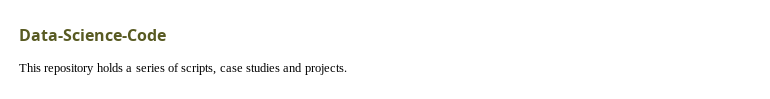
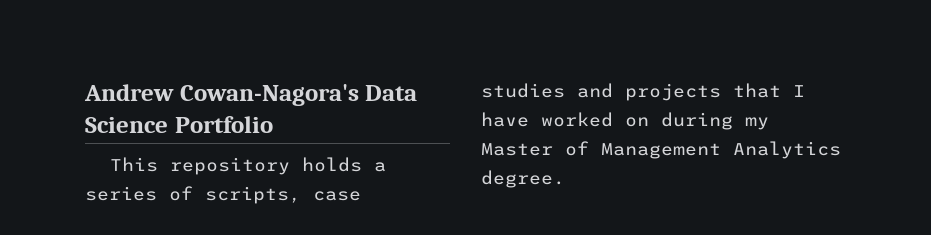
- Data-Science-Code
+ Andrew Cowan-Nagora's Data Science Portfolio
- This repository holds a series of scripts, case studies and projects.
+ This repository holds a series of scripts, case studies and projects that I have worked on during my Master of Management Analytics degree.

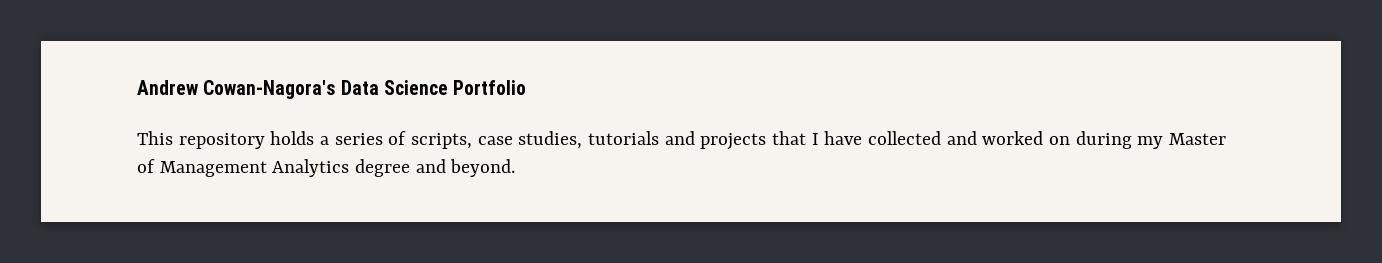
- This repository holds a series of scripts, case studies and projects that I have worked on during my Master of Management Analytics degree.
+ This repository holds a series of scripts, case studies, tutorials and projects that I have collected and worked on during my Master of Management Analytics degree and beyond.

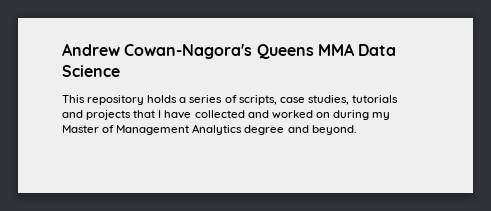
- Andrew Cowan-Nagora's Data Science Portfolio
+ Andrew Cowan-Nagora's Queens MMA Data Science

